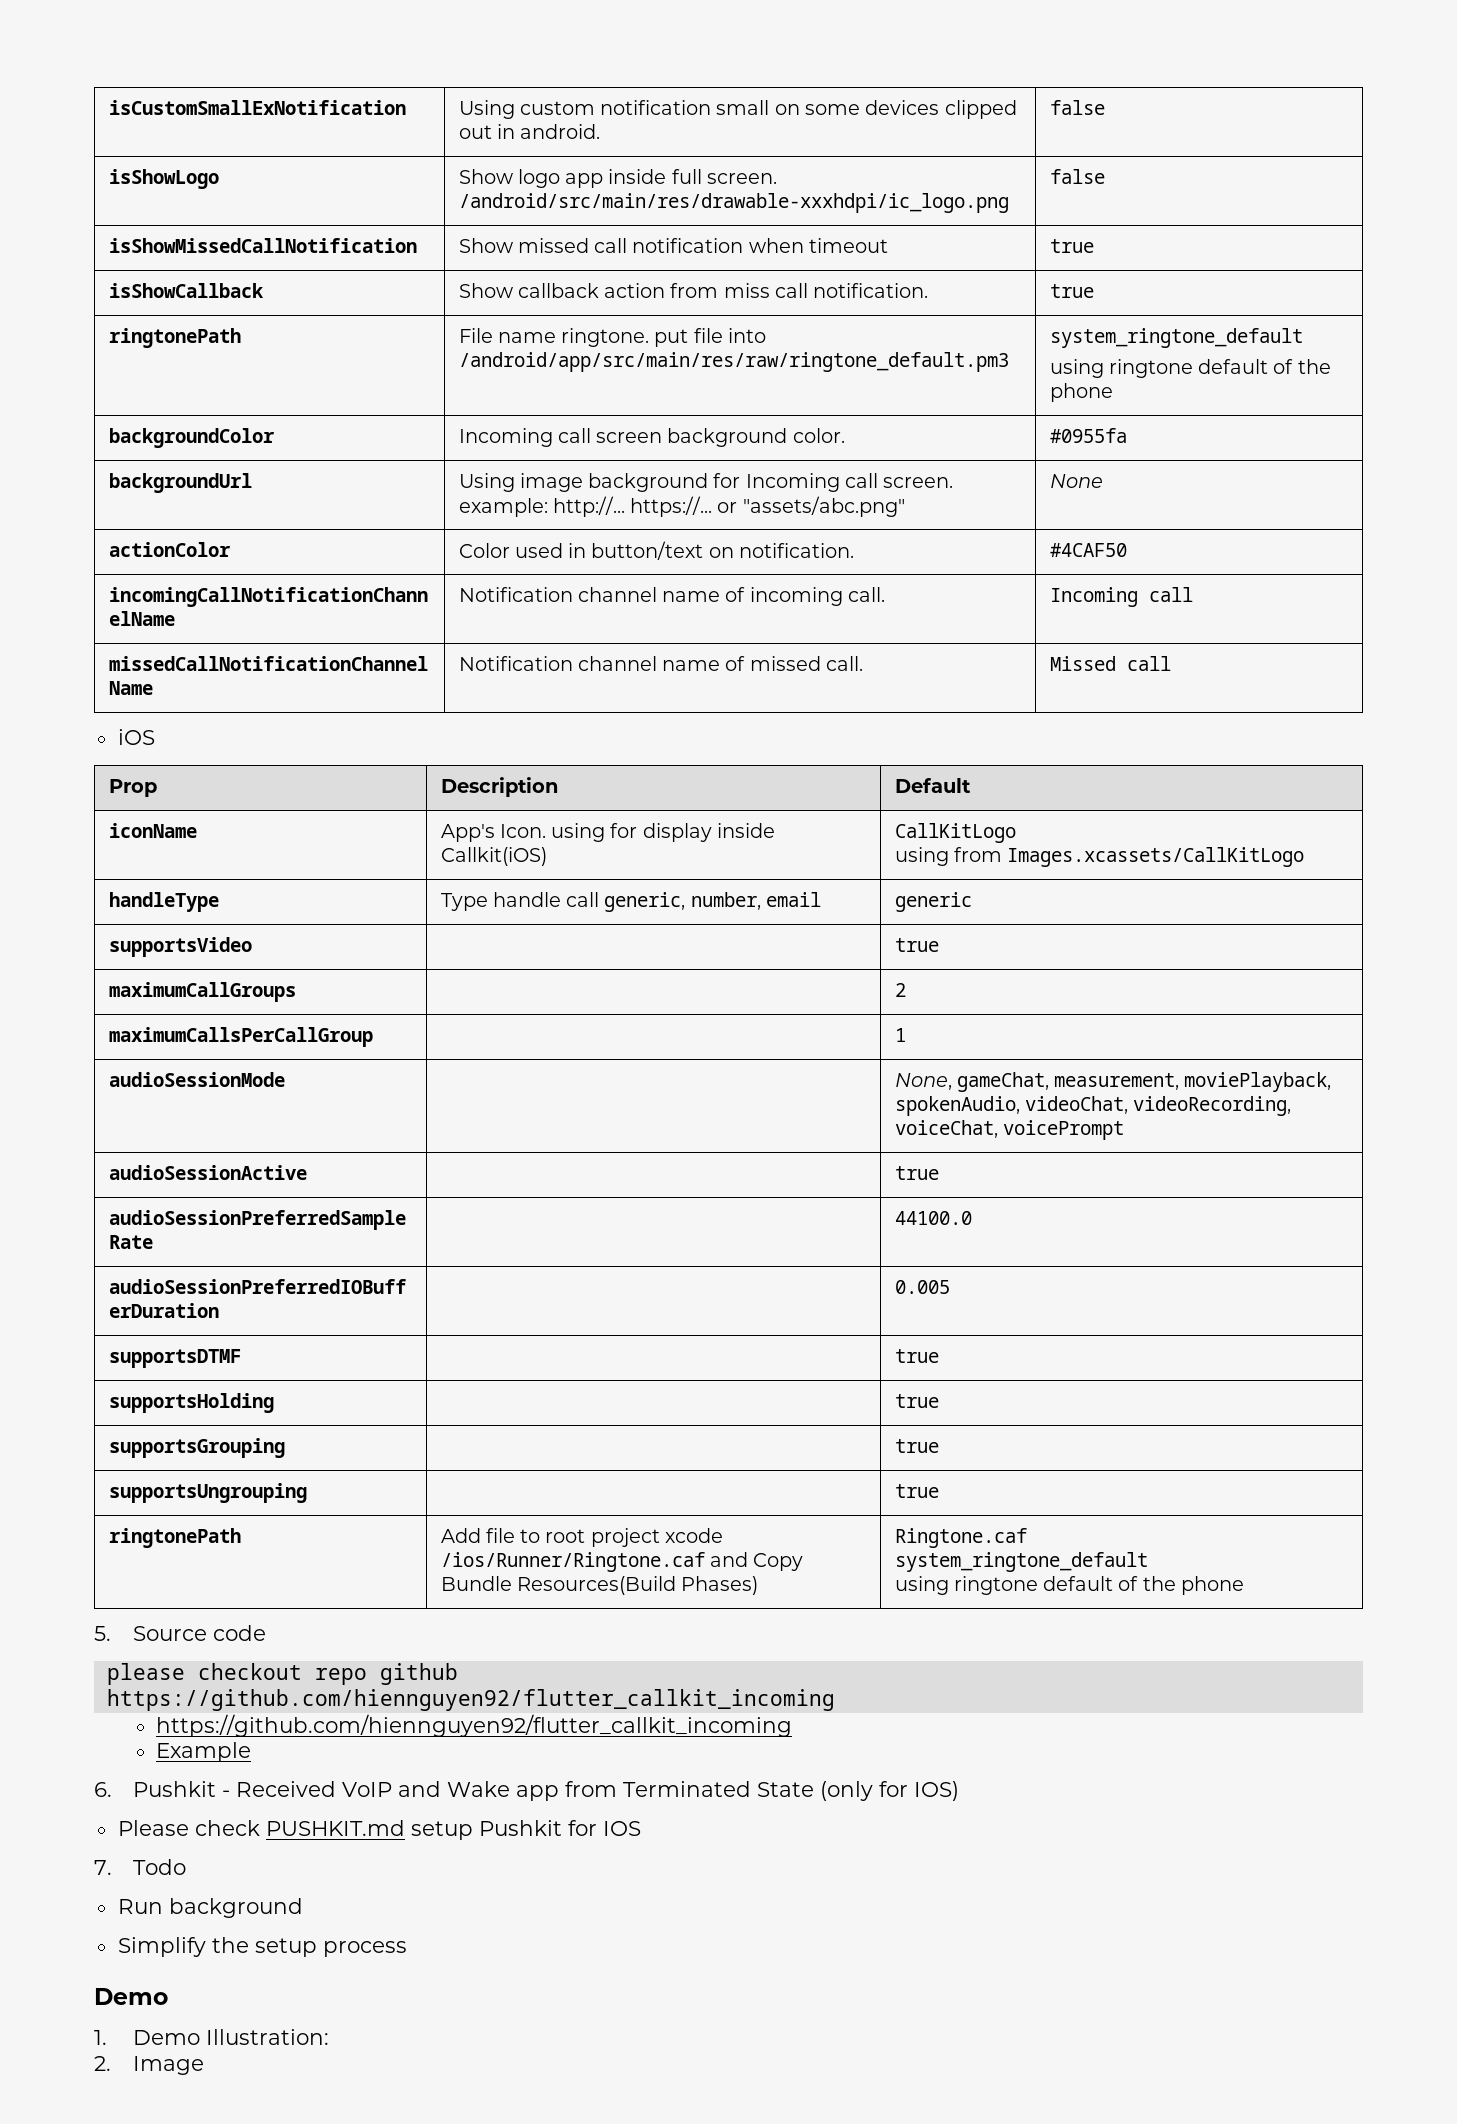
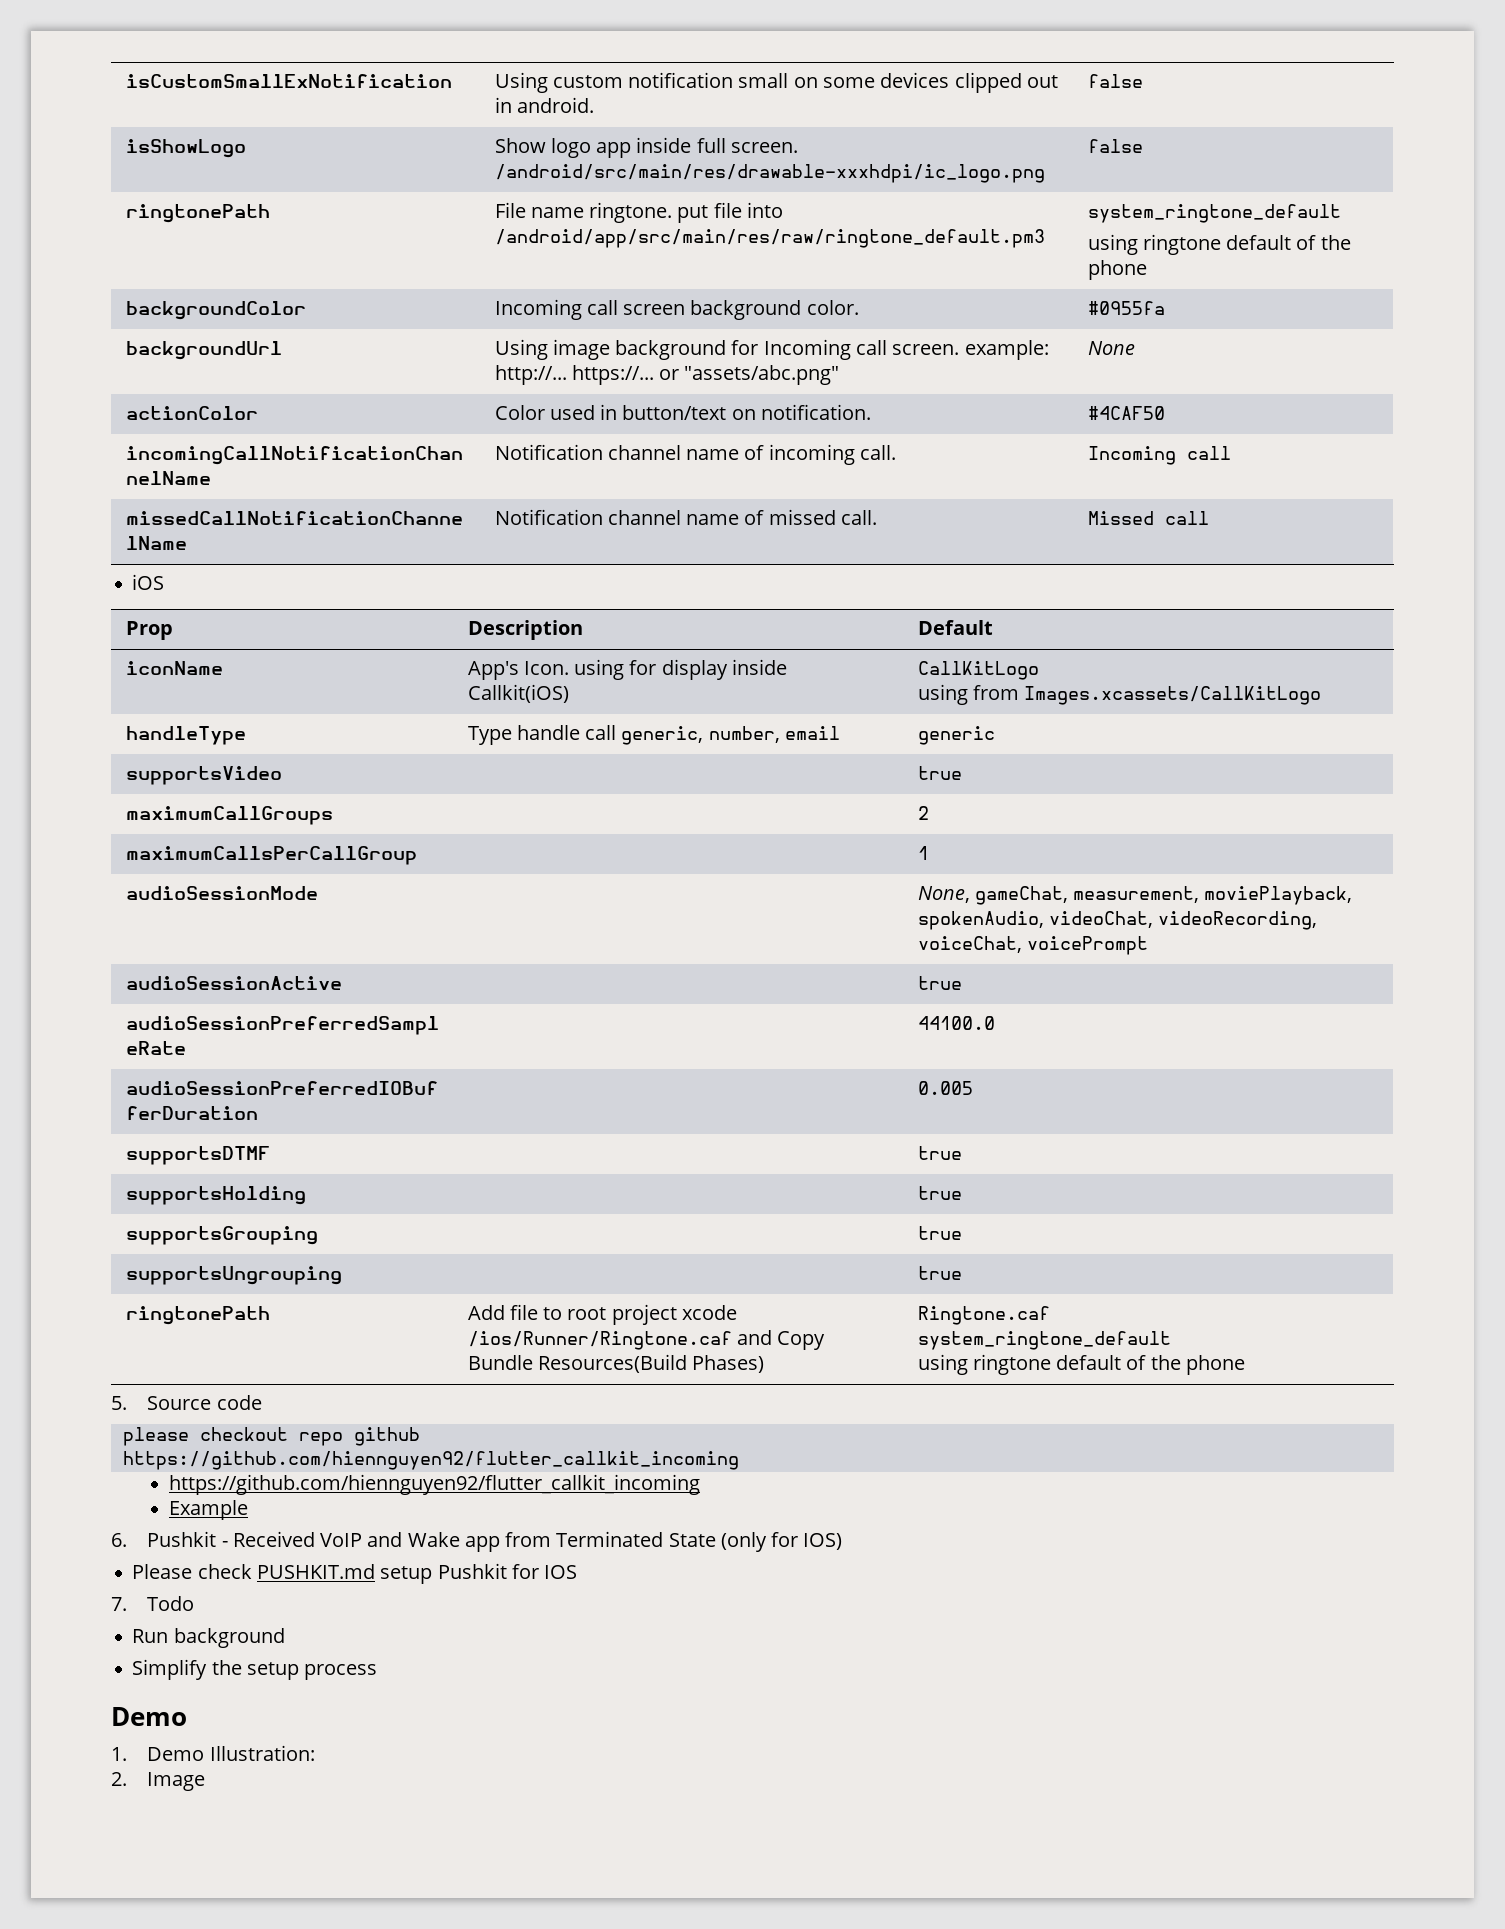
- isShowMissedCallNotification | Show missed call notification when timeout | true
- isShowCallback | Show callback action from miss call notification. | true

